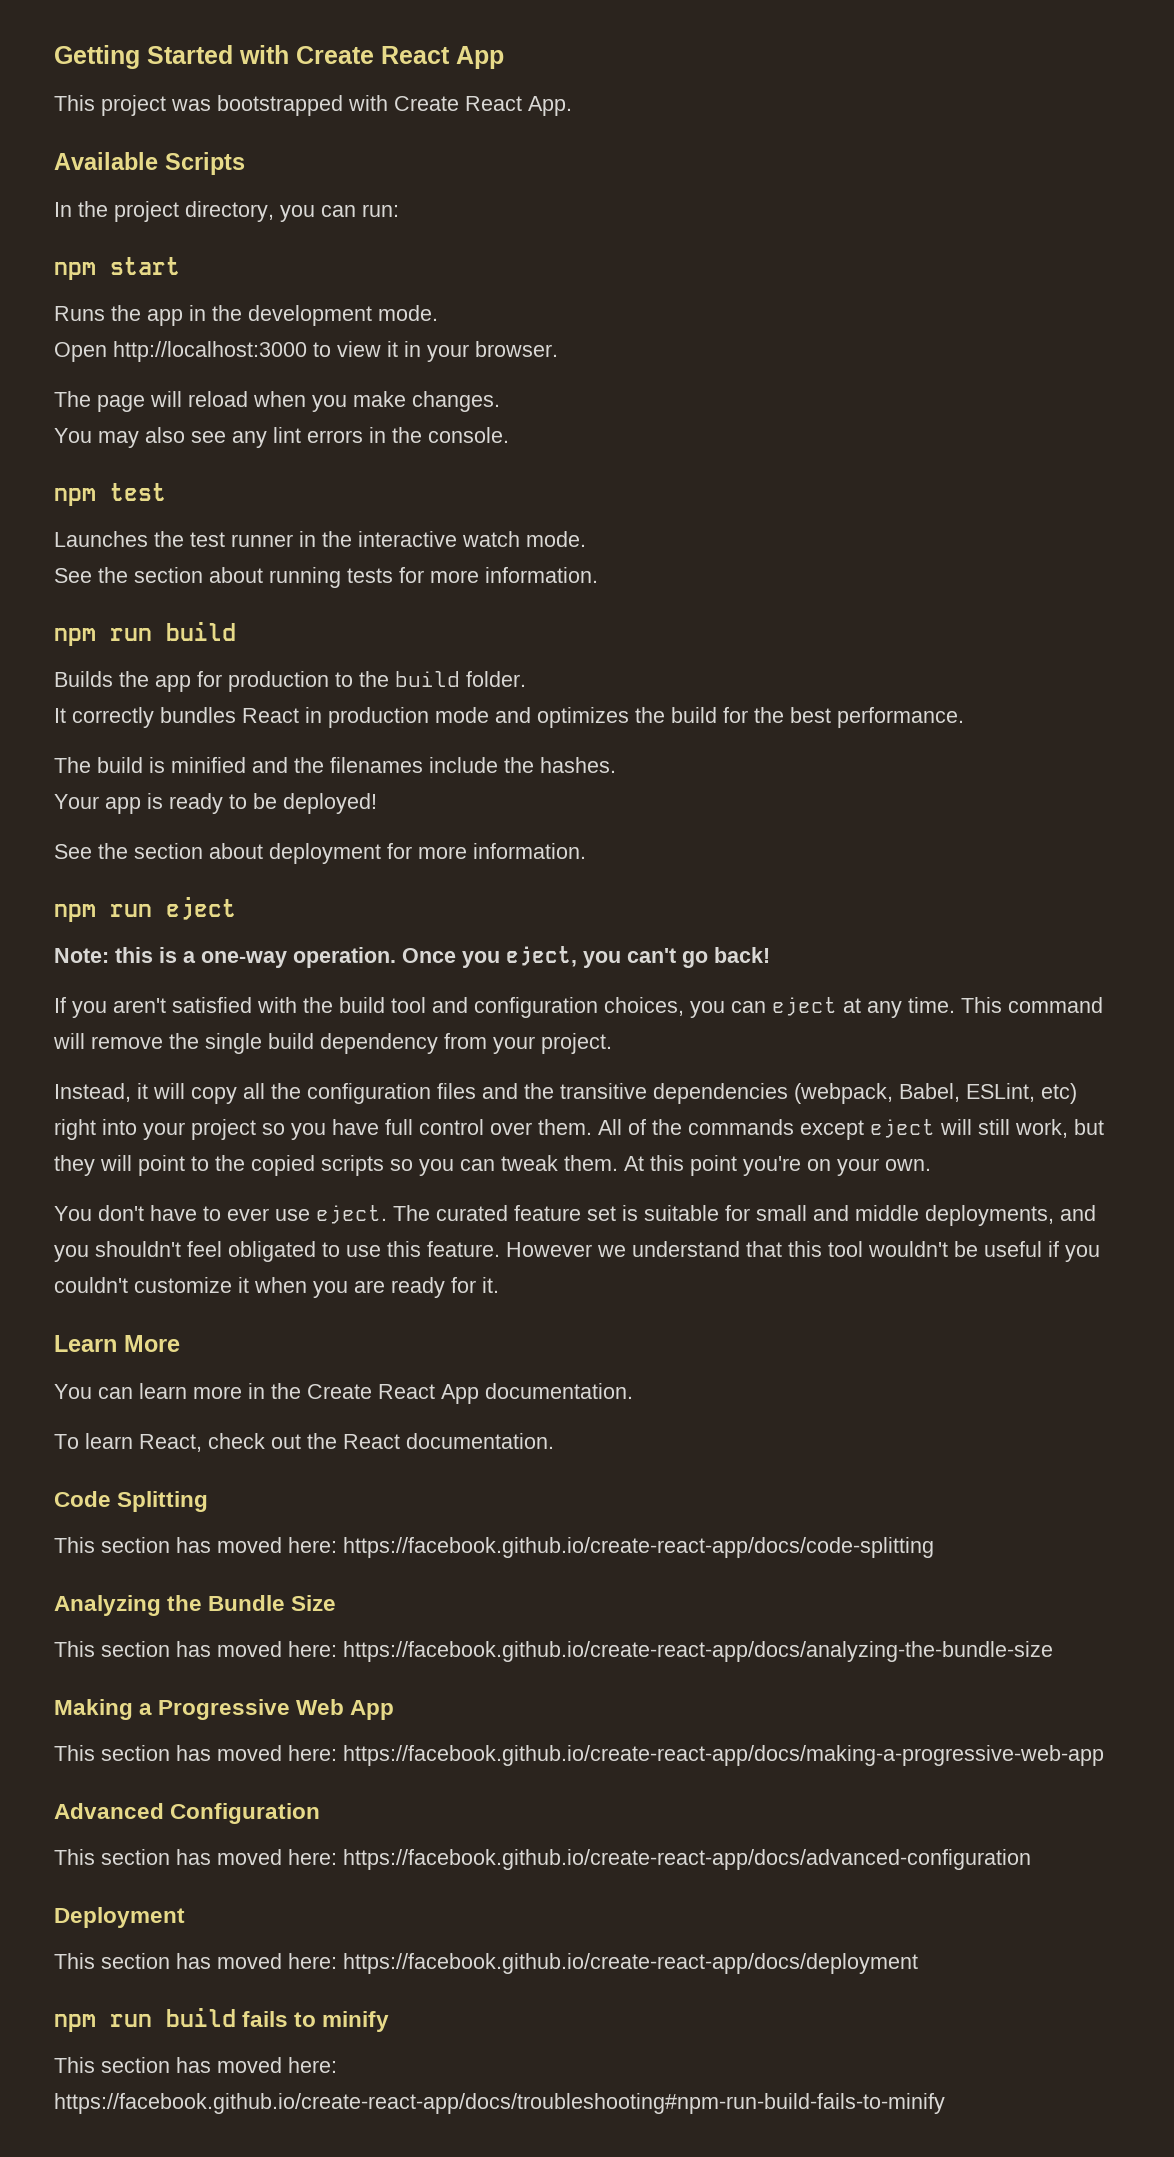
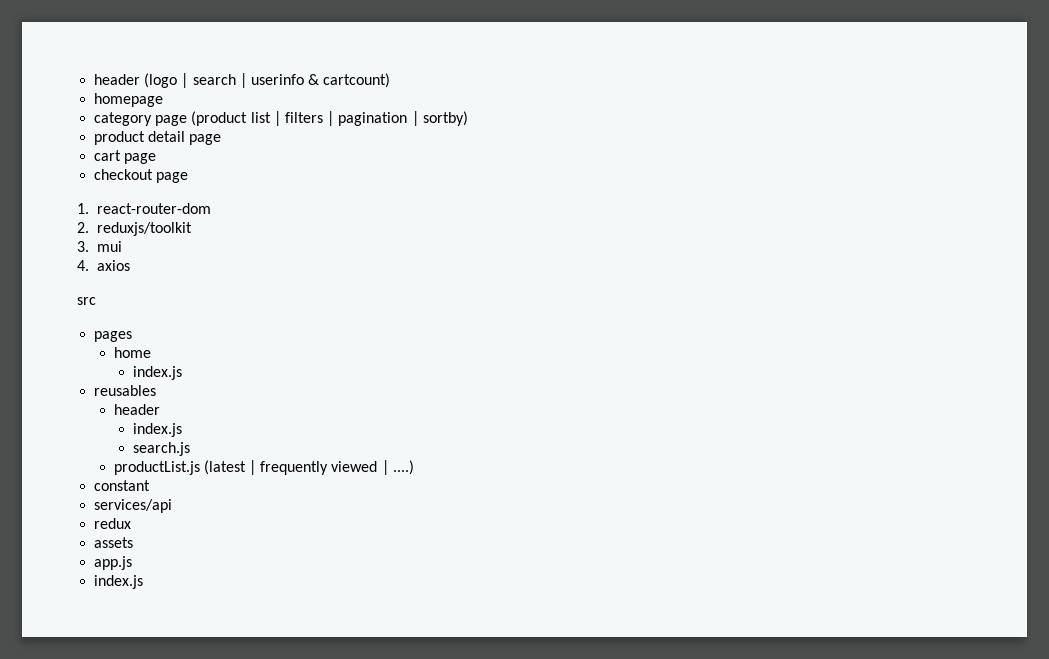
- Getting Started with Create React App
- This project was bootstrapped with Create React App.
- Available Scripts
- In the project directory, you can run:
- npm start
- Runs the app in the development mode.
- Open http://localhost:3000 to view it in your browser.
- The page will reload when you make changes.
- You may also see any lint errors in the console.
- npm test
- Launches the test runner in the interactive watch mode.
- See the section about running tests for more information.
- npm run build
- Builds the app for production to the build folder.
- It correctly bundles React in production mode and optimizes the build for the best performance.
- The build is minified and the filenames include the hashes.
- Your app is ready to be deployed!
- See the section about deployment for more information.
- npm run eject
- Note: this is a one-way operation. Once you eject, you can't go back!
- If you aren't satisfied with the build tool and configuration choices, you can eject at any time. This command will remove the single build dependency from your project.
- Instead, it will copy all the configuration files and the transitive dependencies (webpack, Babel, ESLint, etc) right into your project so you have full control over them. All of the commands except eject will still work, but they will point to the copied scripts so you can tweak them. At this point you're on your own.
- You don't have to ever use eject. The curated feature set is suitable for small and middle deployments, and you shouldn't feel obligated to use this feature. However we understand that this tool wouldn't be useful if you couldn't customize it when you are ready for it.
- Learn More
- You can learn more in the Create React App documentation.
- To learn React, check out the React documentation.
- Code Splitting
- This section has moved here: https://facebook.github.io/create-react-app/docs/code-splitting
- Analyzing the Bundle Size
- This section has moved here: https://facebook.github.io/create-react-app/docs/analyzing-the-bundle-size
- Making a Progressive Web App
- This section has moved here: https://facebook.github.io/create-react-app/docs/making-a-progressive-web-app
- Advanced Configuration
- This section has moved here: https://facebook.github.io/create-react-app/docs/advanced-configuration
- Deployment
- This section has moved here: https://facebook.github.io/create-react-app/docs/deployment
- npm run build fails to minify
- This section has moved here: https://facebook.github.io/create-react-app/docs/troubleshooting#npm-run-build-fails-to-minify
+ header (logo | search | userinfo & cartcount)
+ homepage
+ category page (product list | filters | pagination | sortby)
+ product detail page
+ cart page
+ checkout page
+ 1. react-router-dom
+ 2. reduxjs/toolkit
+ 3. mui
+ 4. axios
+ src
+ pages
+ home
+ index.js
+ reusables
+ header
+ index.js
+ search.js
+ productList.js (latest | frequently viewed | ....)
+ constant
+ services/api
+ redux
+ assets
+ app.js
+ index.js

